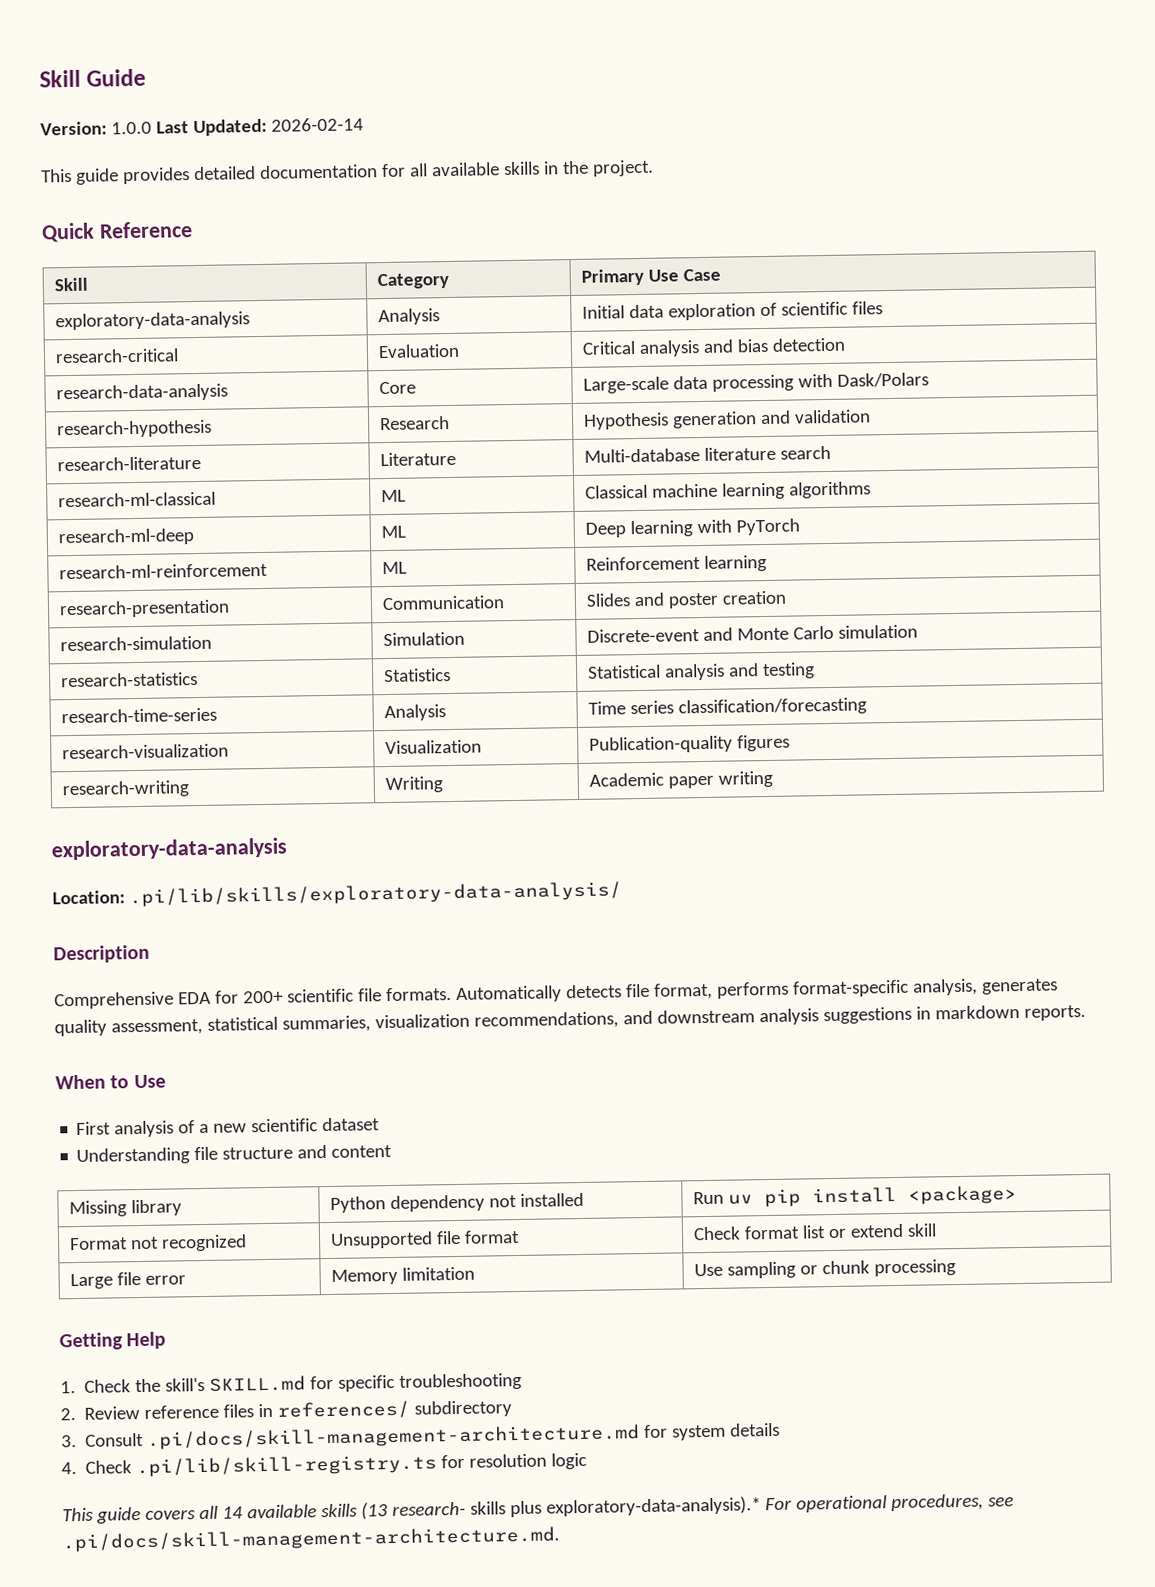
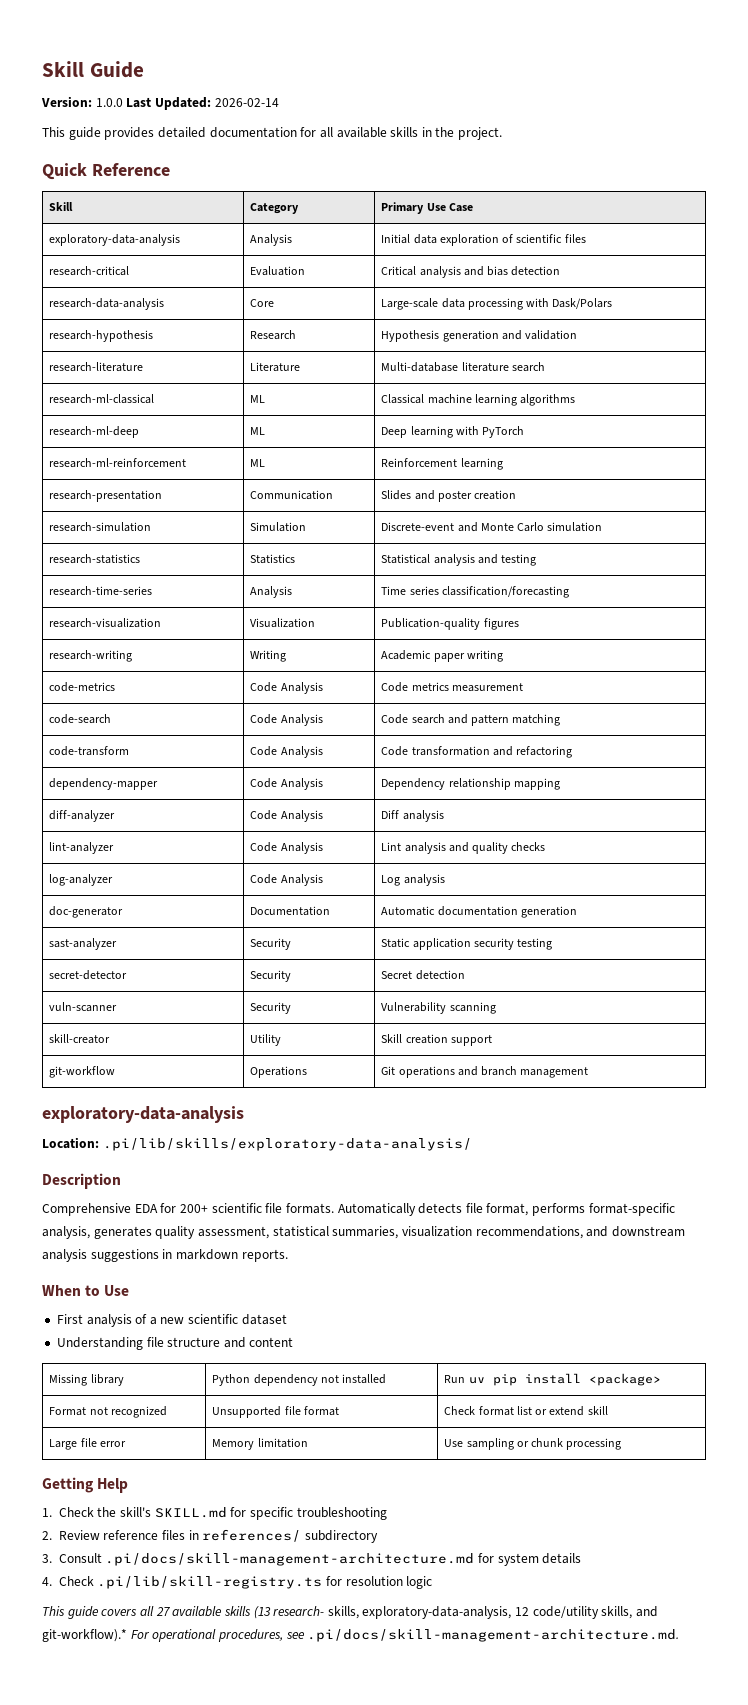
+ code-metrics | Code Analysis | Code metrics measurement
+ code-search | Code Analysis | Code search and pattern matching
+ code-transform | Code Analysis | Code transformation and refactoring
+ dependency-mapper | Code Analysis | Dependency relationship mapping
+ diff-analyzer | Code Analysis | Diff analysis
+ lint-analyzer | Code Analysis | Lint analysis and quality checks
+ log-analyzer | Code Analysis | Log analysis
+ doc-generator | Documentation | Automatic documentation generation
+ sast-analyzer | Security | Static application security testing
+ secret-detector | Security | Secret detection
+ vuln-scanner | Security | Vulnerability scanning
+ skill-creator | Utility | Skill creation support
+ git-workflow | Operations | Git operations and branch management
- This guide covers all 14 available skills (13 research- skills plus exploratory-data-analysis).* For operational procedures, see .pi/docs/skill-management-architecture.md.
+ This guide covers all 27 available skills (13 research- skills, exploratory-data-analysis, 12 code/utility skills, and git-workflow).* For operational procedures, see .pi/docs/skill-management-architecture.md.

